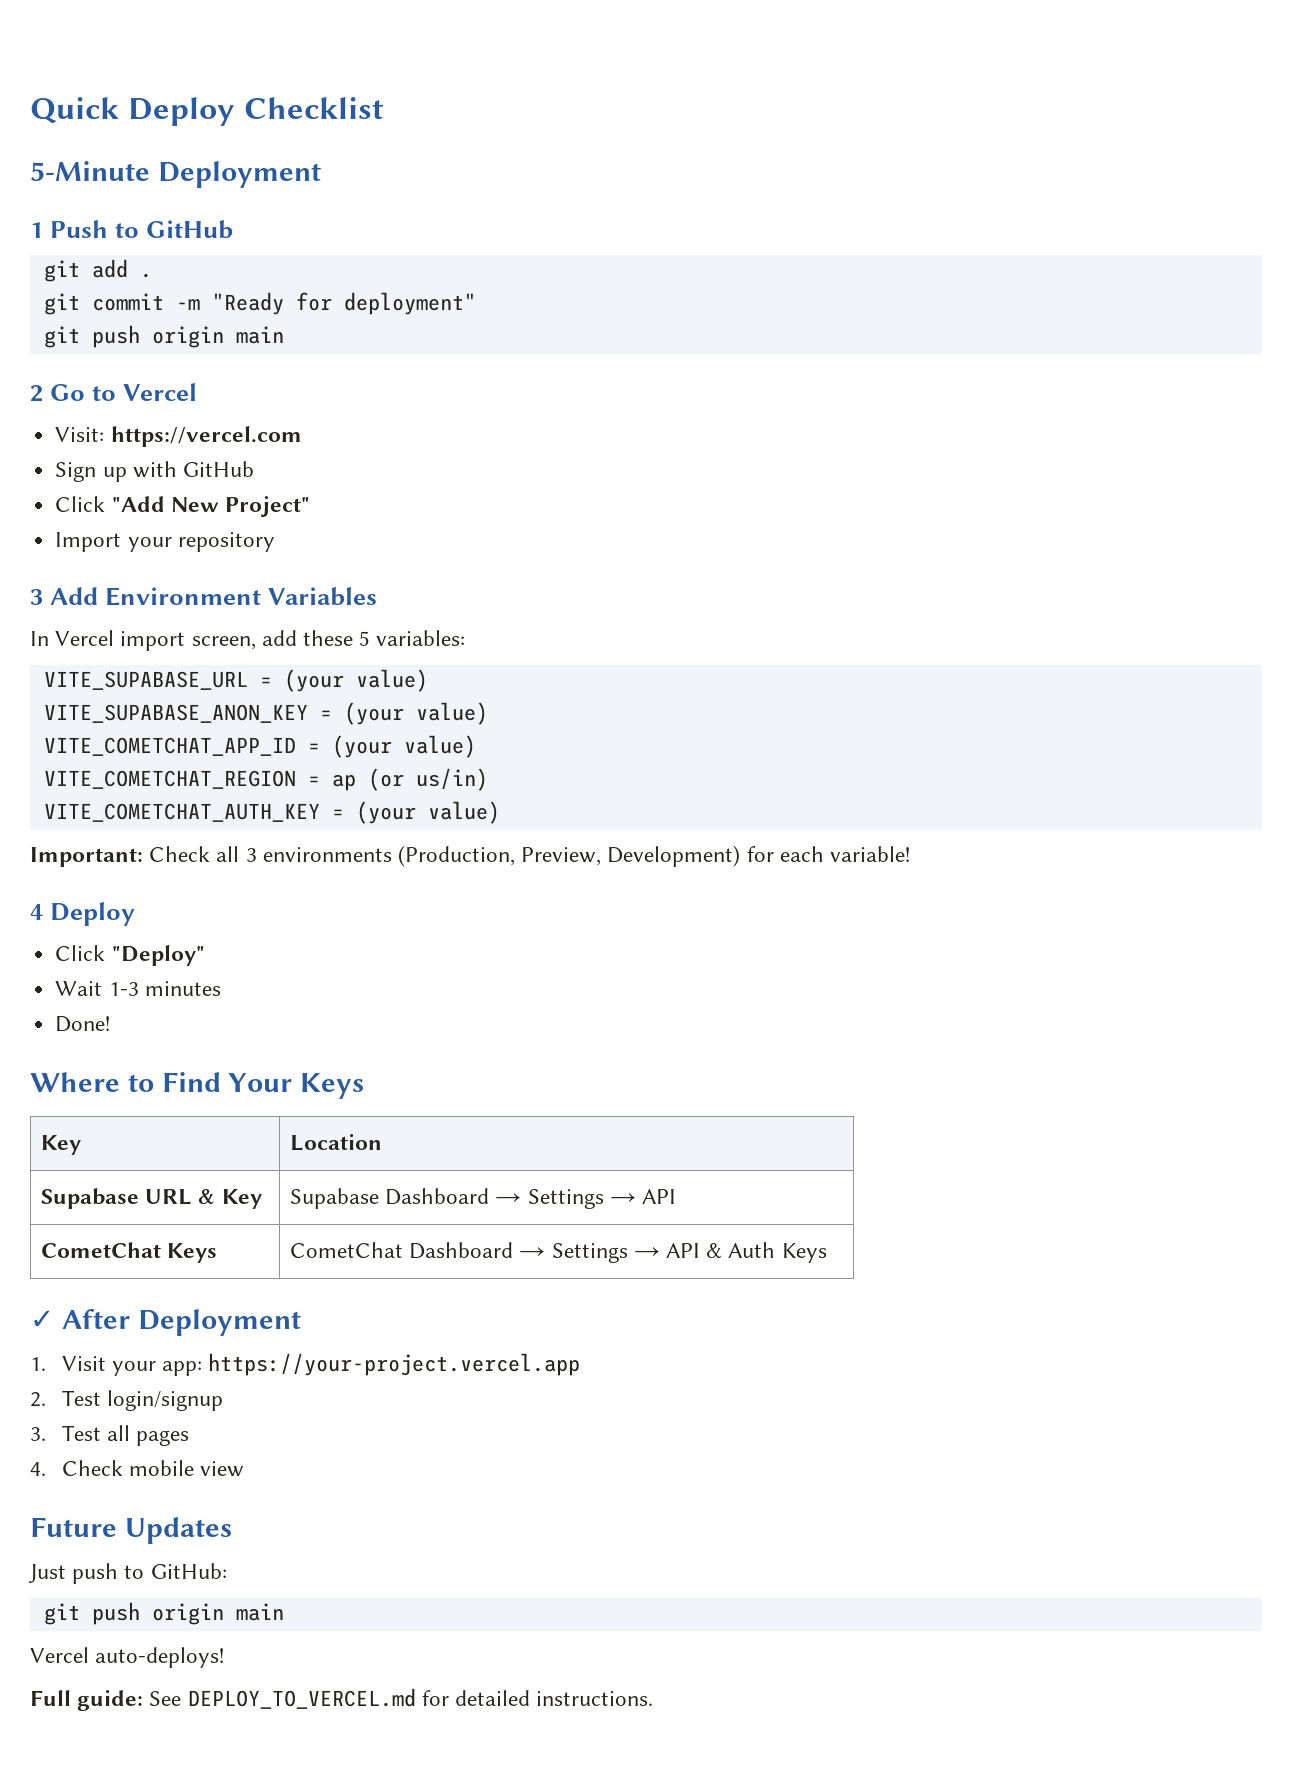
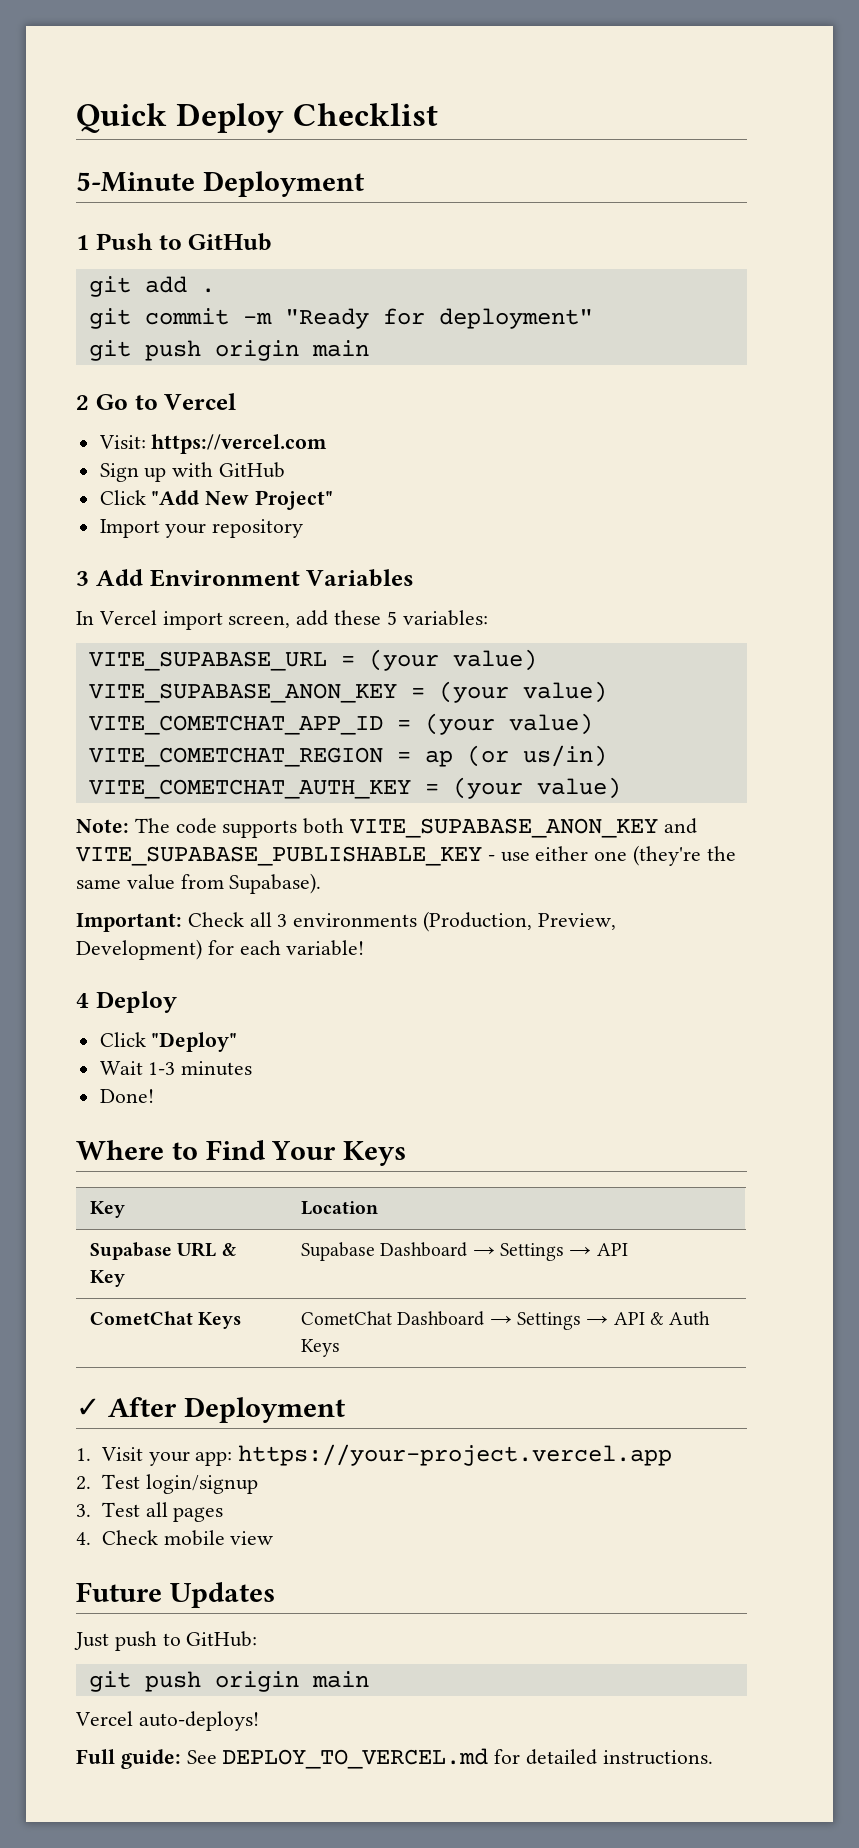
+ Note: The code supports both VITE_SUPABASE_ANON_KEY and VITE_SUPABASE_PUBLISHABLE_KEY - use either one (they're the same value from Supabase).

